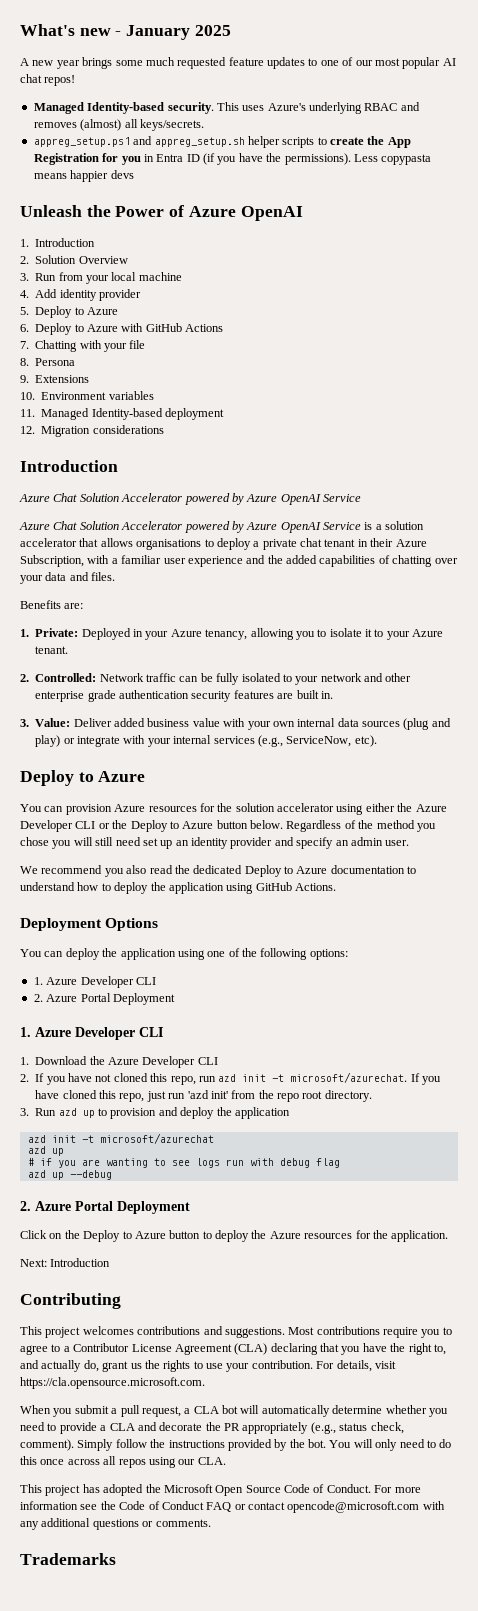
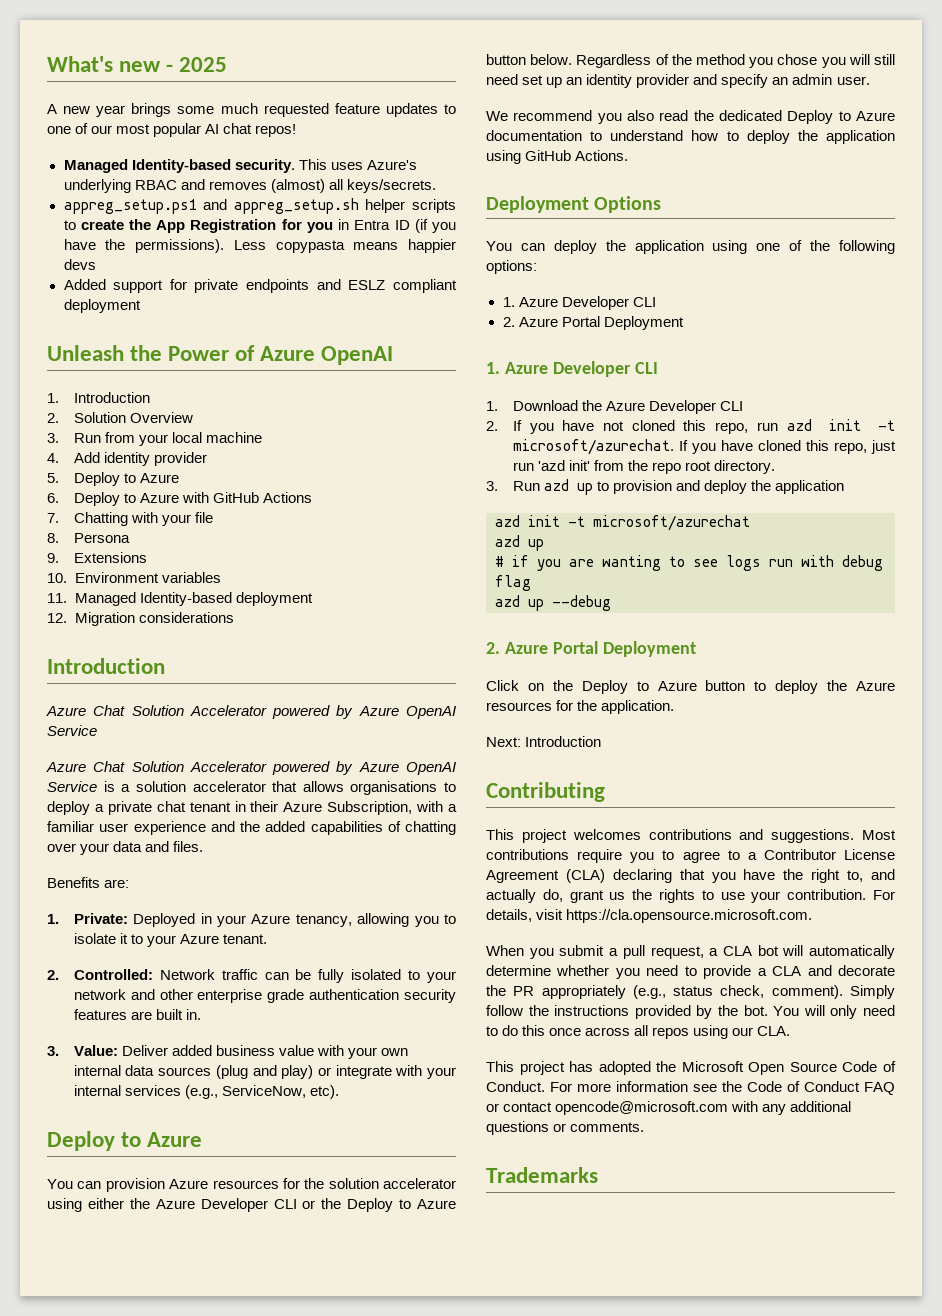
- What's new - January 2025
+ What's new - 2025
+ Added support for private endpoints and ESLZ compliant deployment

